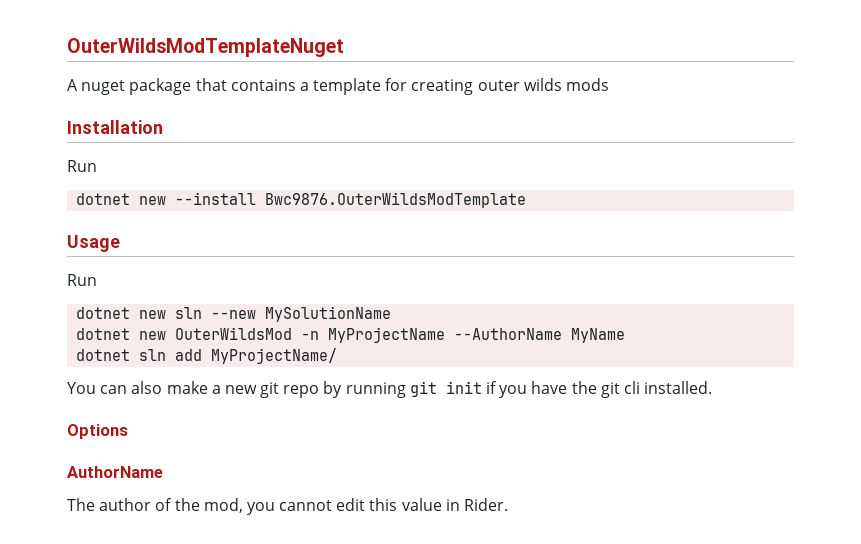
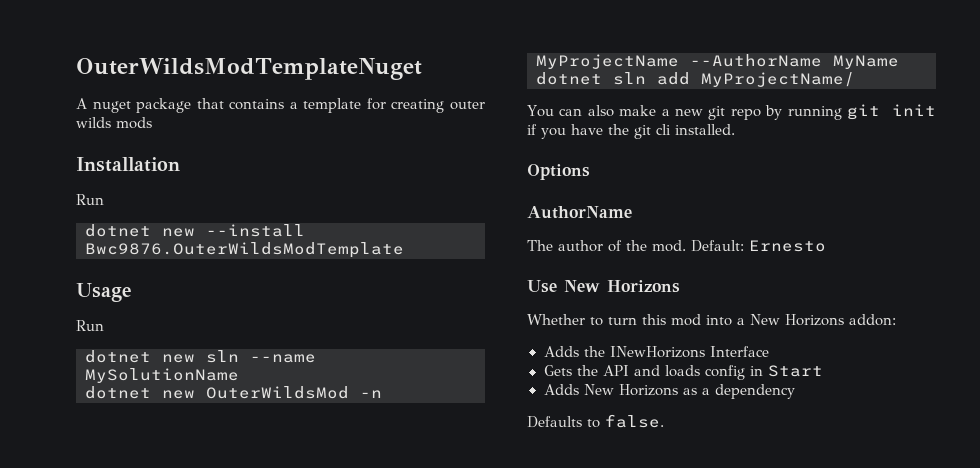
- dotnet new sln --new MySolutionName
+ dotnet new sln --name MySolutionName
- The author of the mod, you cannot edit this value in Rider.
+ The author of the mod. Default: Ernesto
+ Use New Horizons
+ Whether to turn this mod into a New Horizons addon:
+ Adds the INewHorizons Interface
+ Gets the API and loads config in Start
+ Adds New Horizons as a dependency
+ Defaults to false.

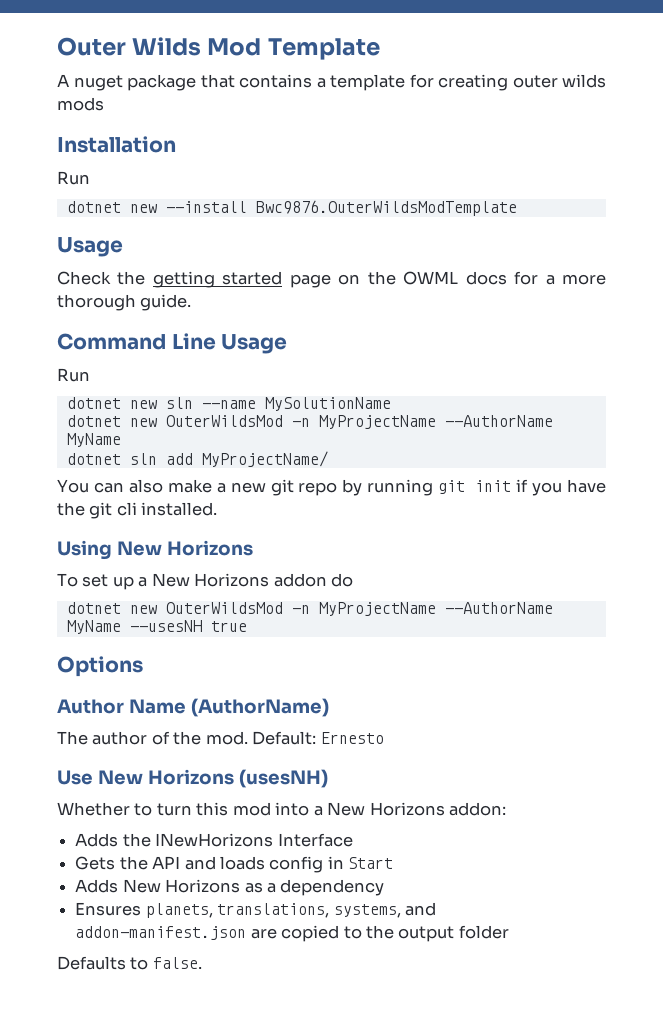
- OuterWildsModTemplateNuget
+ Outer Wilds Mod Template
+ Check the getting started page on the OWML docs for a more thorough guide.
+ Command Line Usage
+ Using New Horizons
+ To set up a New Horizons addon do
+ dotnet new OuterWildsMod -n MyProjectName --AuthorName MyName --usesNH true
  Options
- AuthorName
+ Author Name (AuthorName)
- Use New Horizons
+ Use New Horizons (usesNH)
+ Ensures planets, translations, systems, and addon-manifest.json are copied to the output folder

